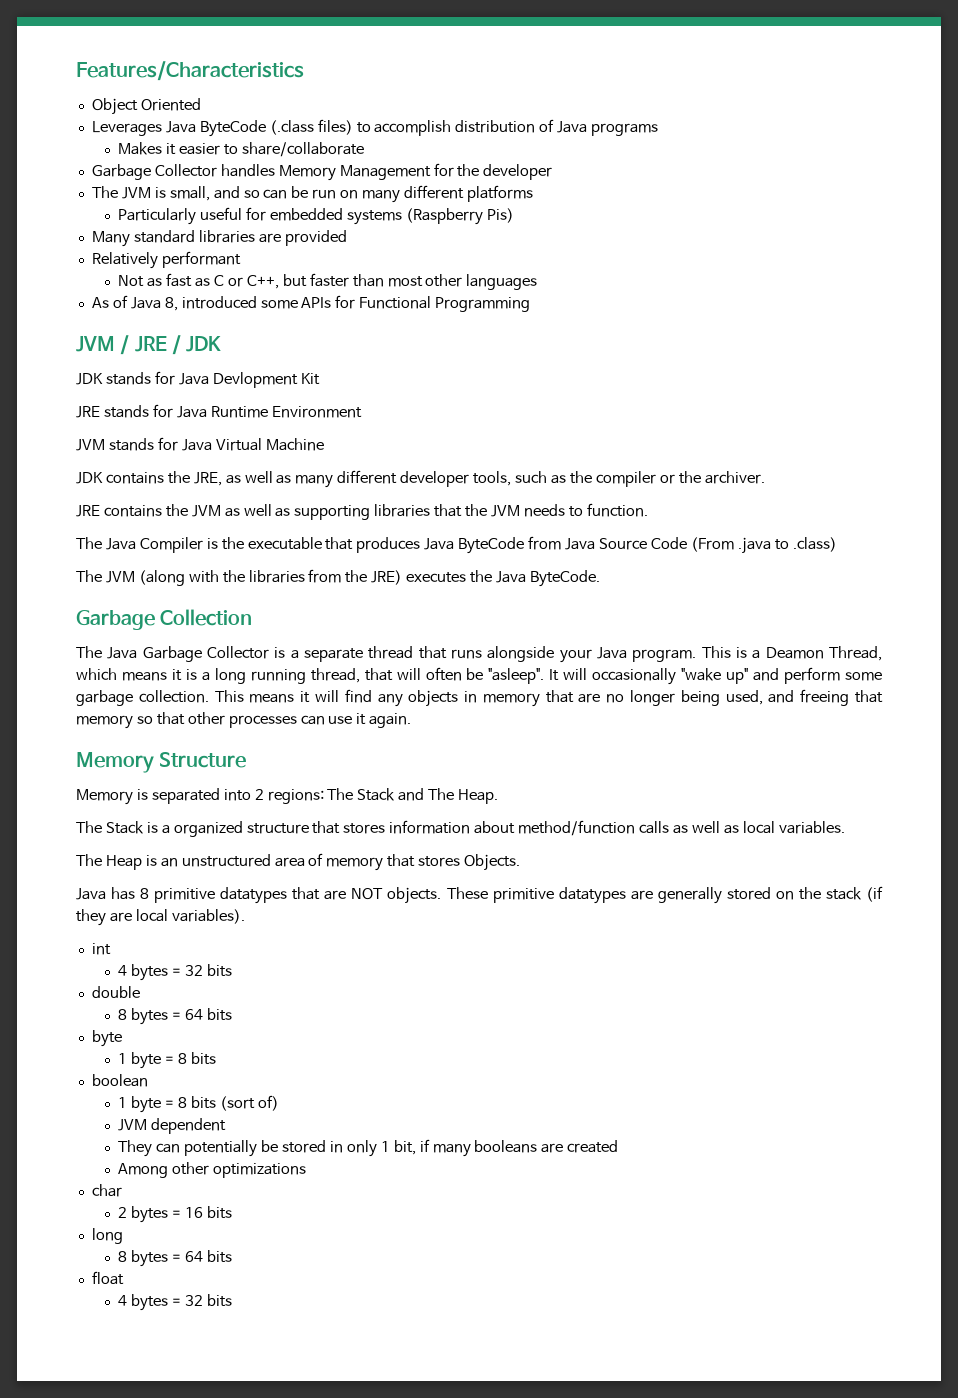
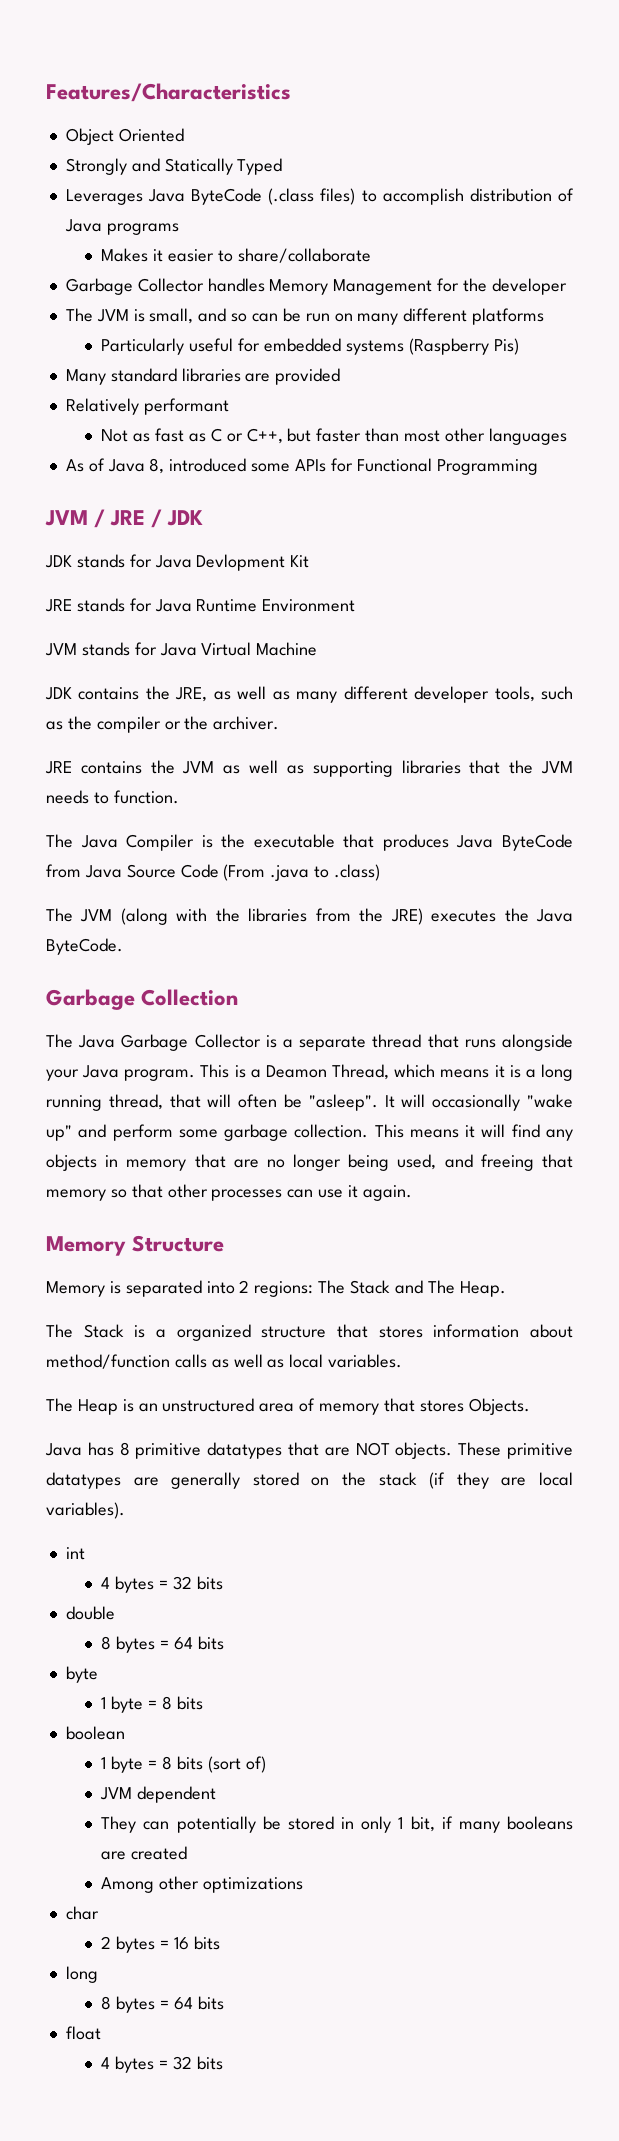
+ Strongly and Statically Typed

